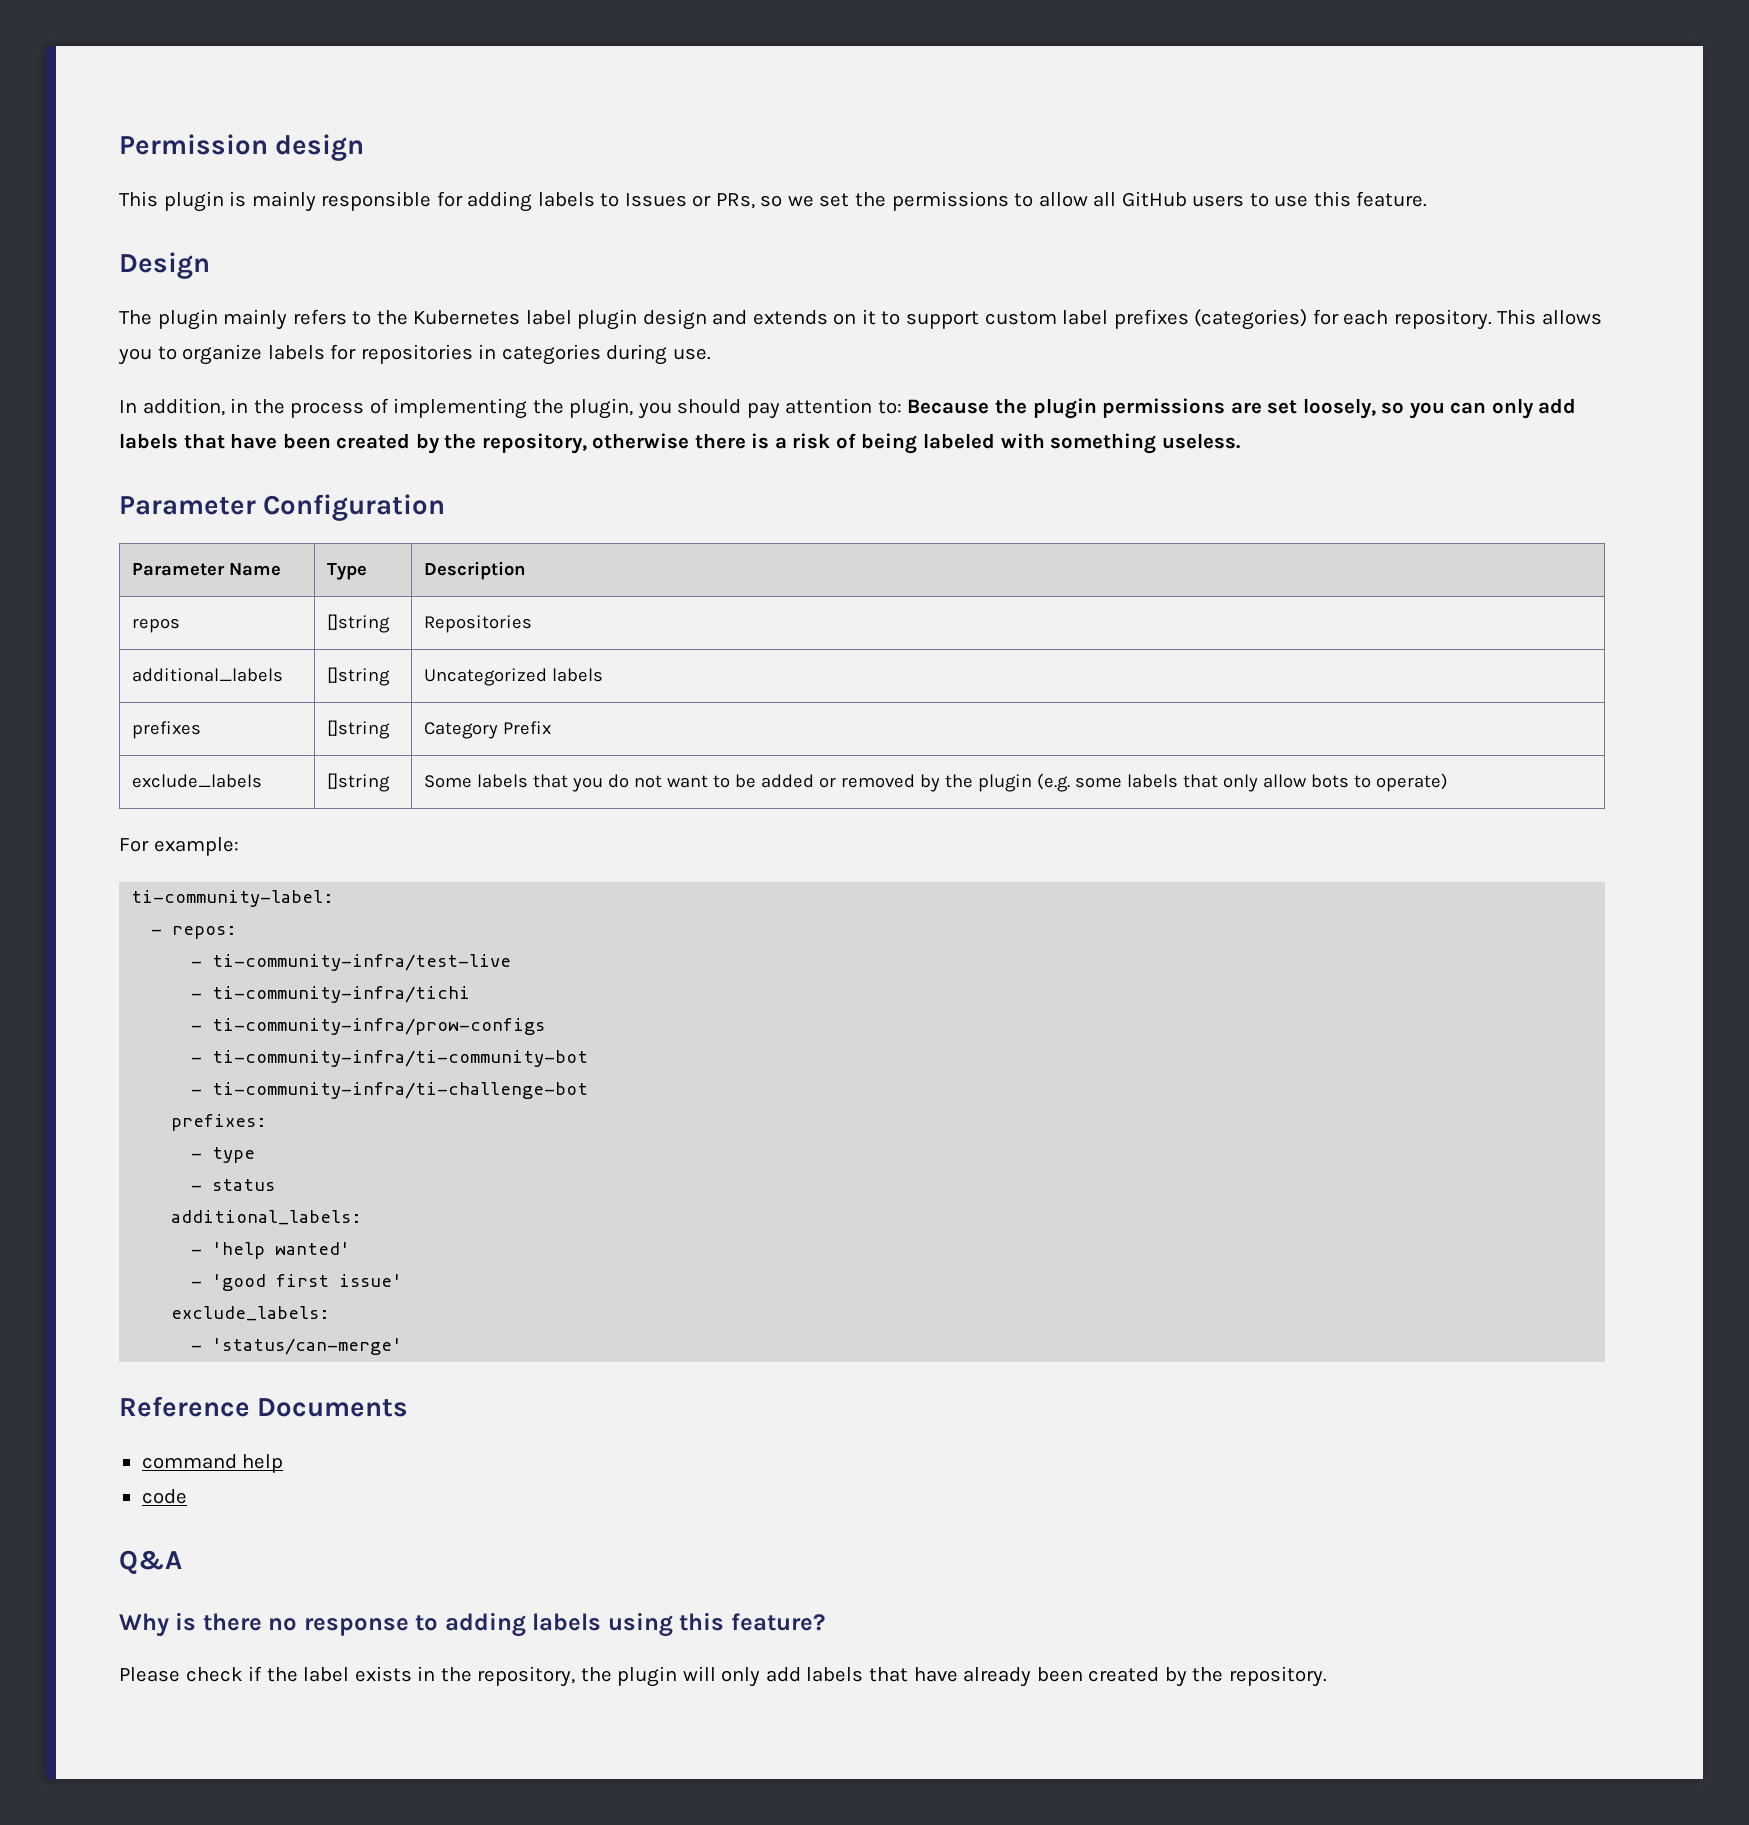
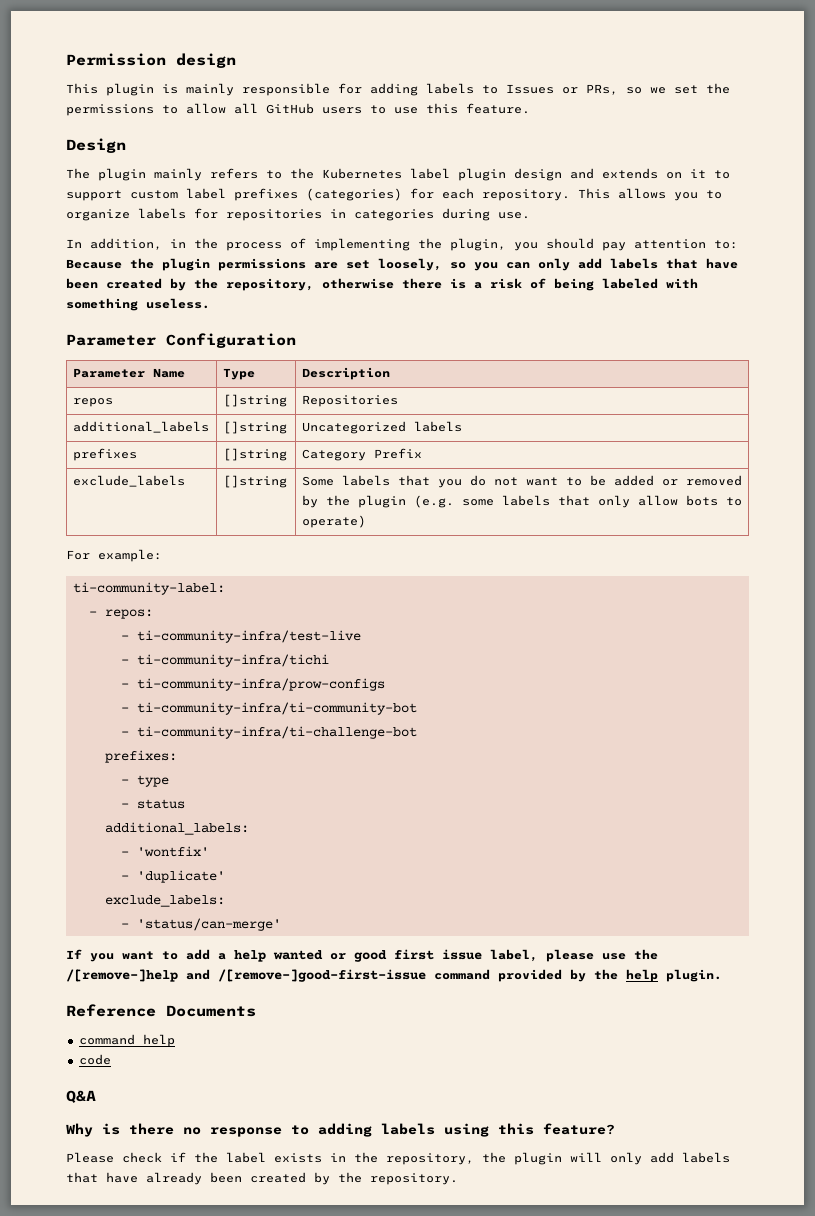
- - 'help wanted'
- - 'good first issue'
+ - 'wontfix'
+ - 'duplicate'
+ If you want to add a help wanted or good first issue label, please use the /[remove-]help and /[remove-]good-first-issue command provided by the help plugin.

